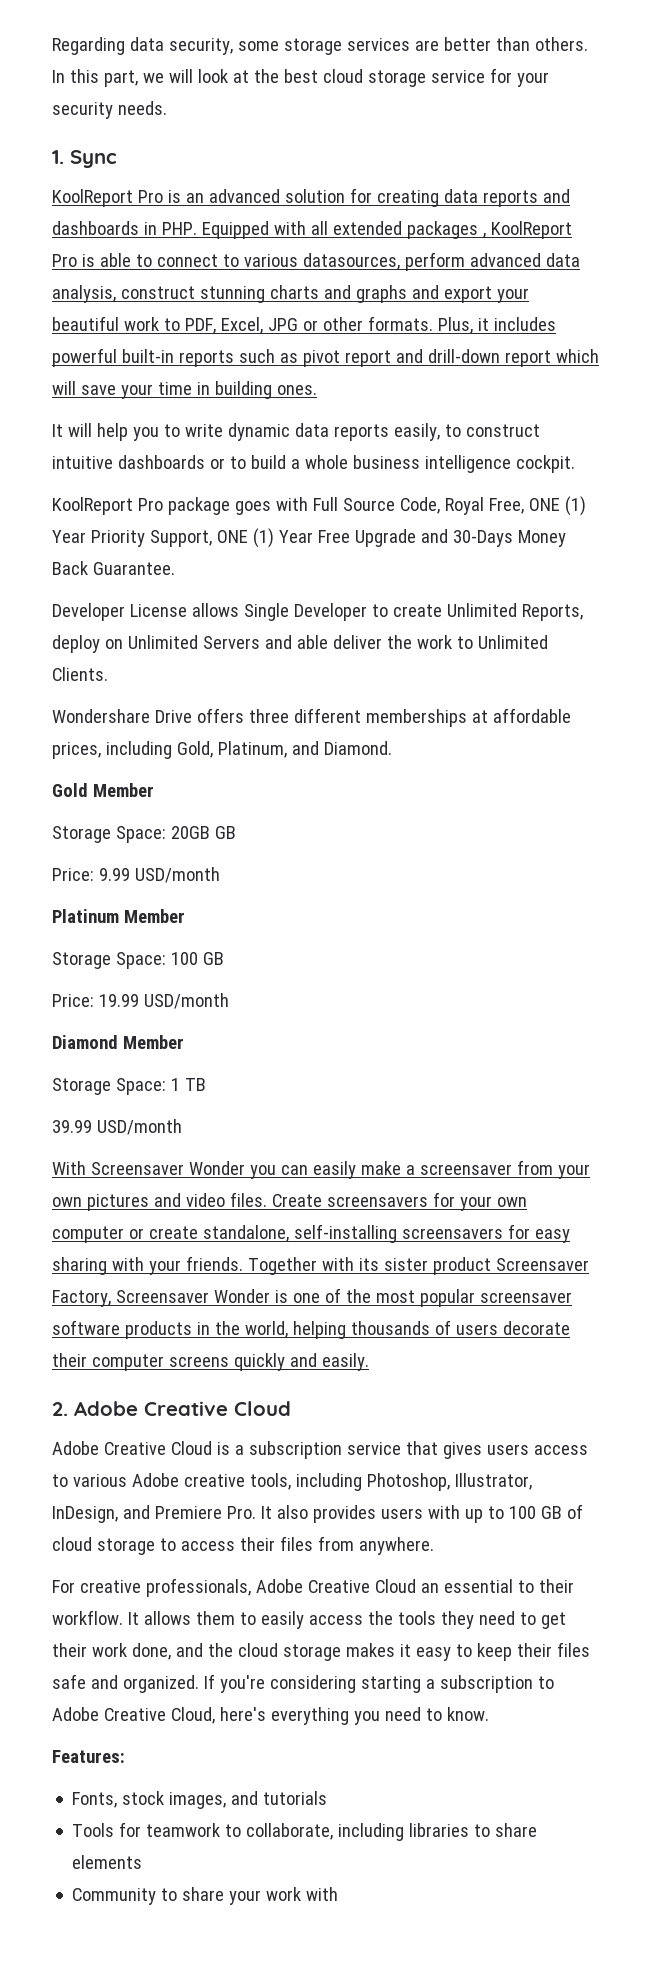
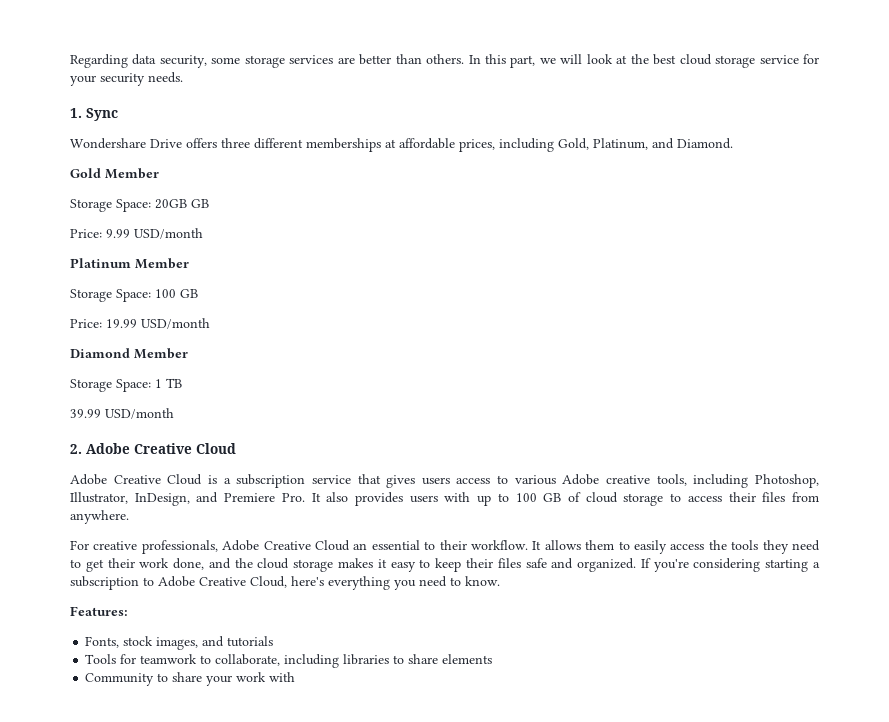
- KoolReport Pro is an advanced solution for creating data reports and dashboards in PHP. Equipped with all extended packages , KoolReport Pro is able to connect to various datasources, perform advanced data analysis, construct stunning charts and graphs and export your beautiful work to PDF, Excel, JPG or other formats. Plus, it includes powerful built-in reports such as pivot report and drill-down report which will save your time in building ones.
- It will help you to write dynamic data reports easily, to construct intuitive dashboards or to build a whole business intelligence cockpit.
- KoolReport Pro package goes with Full Source Code, Royal Free, ONE (1) Year Priority Support, ONE (1) Year Free Upgrade and 30-Days Money Back Guarantee.
- Developer License allows Single Developer to create Unlimited Reports, deploy on Unlimited Servers and able deliver the work to Unlimited Clients.
- With Screensaver Wonder you can easily make a screensaver from your own pictures and video files. Create screensavers for your own computer or create standalone, self-installing screensavers for easy sharing with your friends. Together with its sister product Screensaver Factory, Screensaver Wonder is one of the most popular screensaver software products in the world, helping thousands of users decorate their computer screens quickly and easily.

